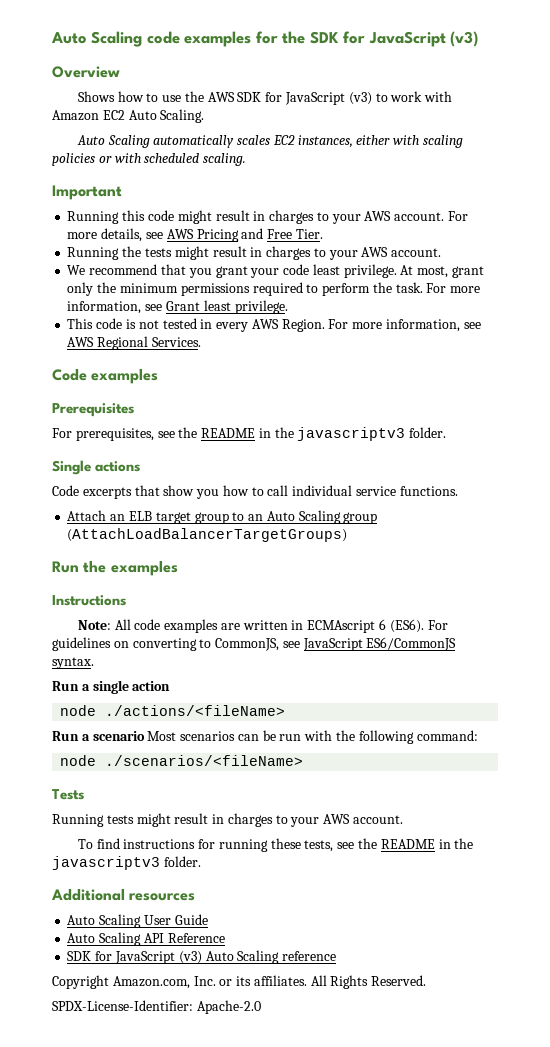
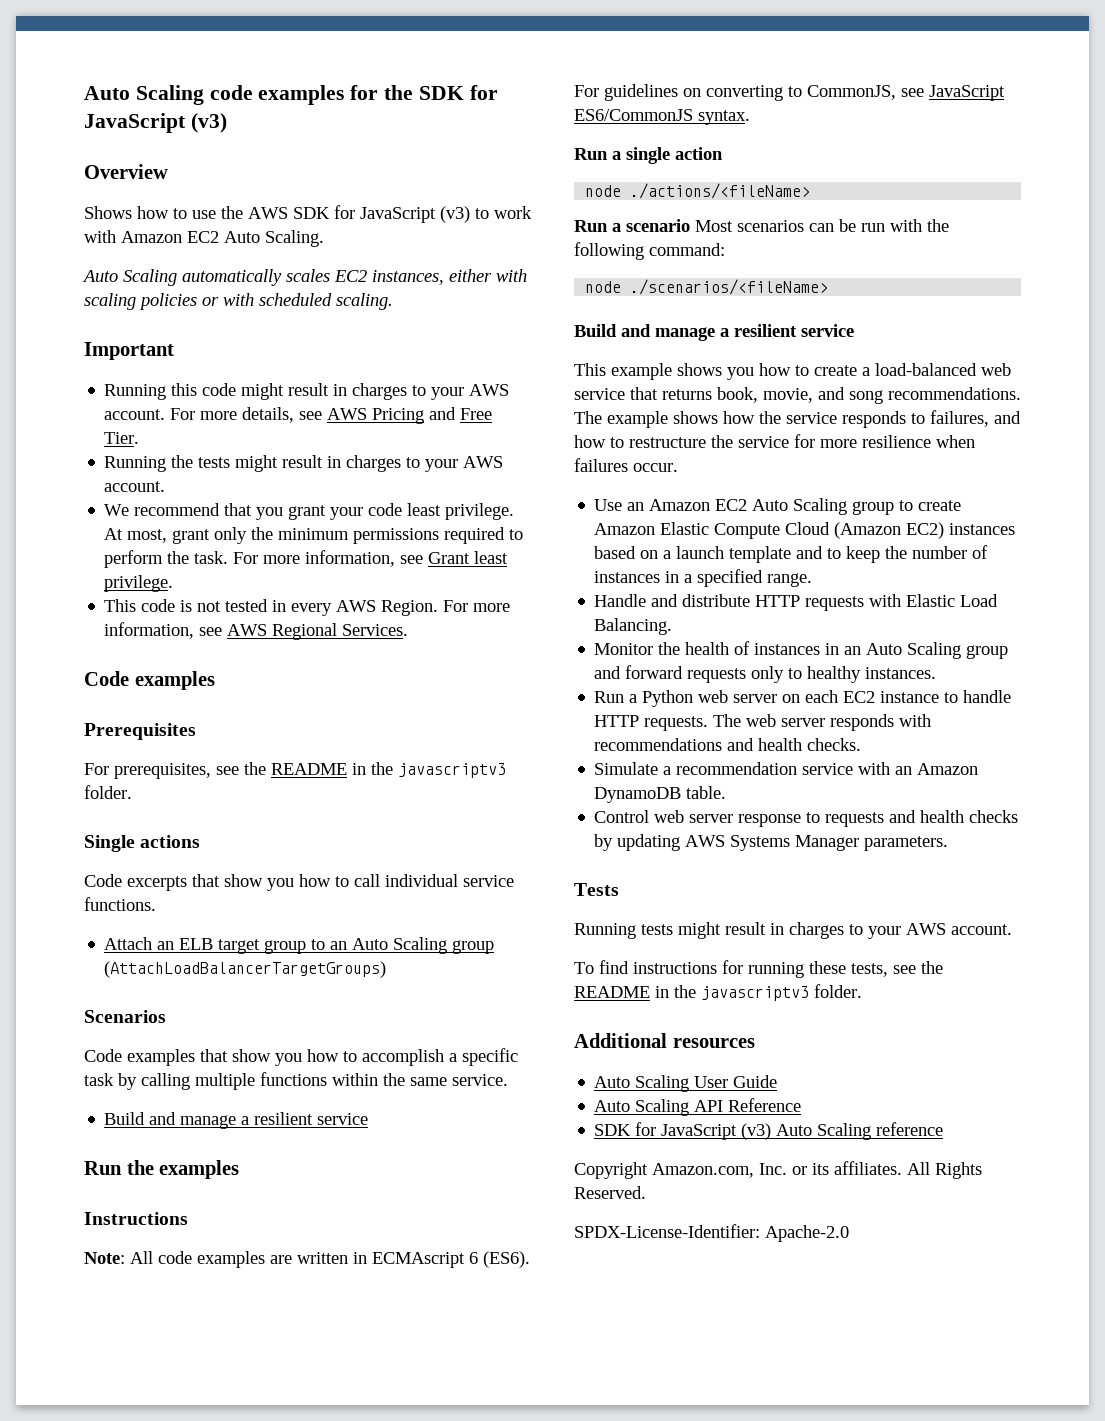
+ Scenarios
+ Code examples that show you how to accomplish a specific task by calling multiple functions within the same service.
+ Build and manage a resilient service
  node ./scenarios/<fileName>
+ Build and manage a resilient service
+ This example shows you how to create a load-balanced web service that returns book, movie, and song recommendations. The example shows how the service responds to failures, and how to restructure the service for more resilience when failures occur.
+ Use an Amazon EC2 Auto Scaling group to create Amazon Elastic Compute Cloud (Amazon EC2) instances based on a launch template and to keep the number of instances in a specified range.
+ Handle and distribute HTTP requests with Elastic Load Balancing.
+ Monitor the health of instances in an Auto Scaling group and forward requests only to healthy instances.
+ Run a Python web server on each EC2 instance to handle HTTP requests. The web server responds with recommendations and health checks.
+ Simulate a recommendation service with an Amazon DynamoDB table.
+ Control web server response to requests and health checks by updating AWS Systems Manager parameters.

